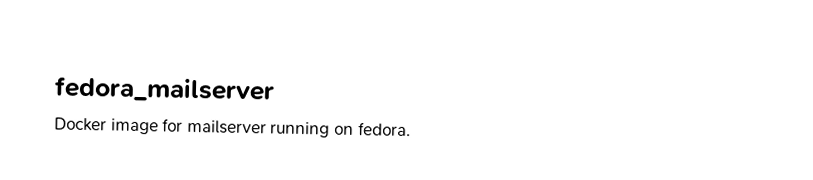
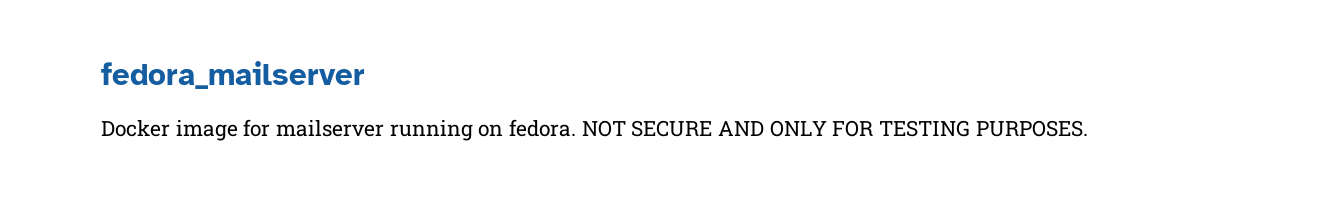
+ NOT SECURE AND ONLY FOR TESTING PURPOSES.

